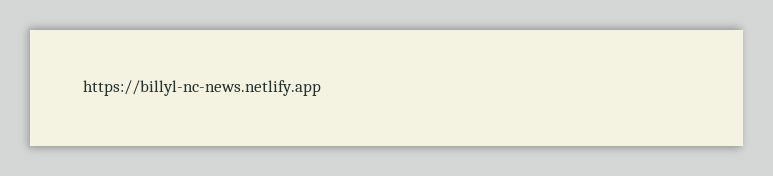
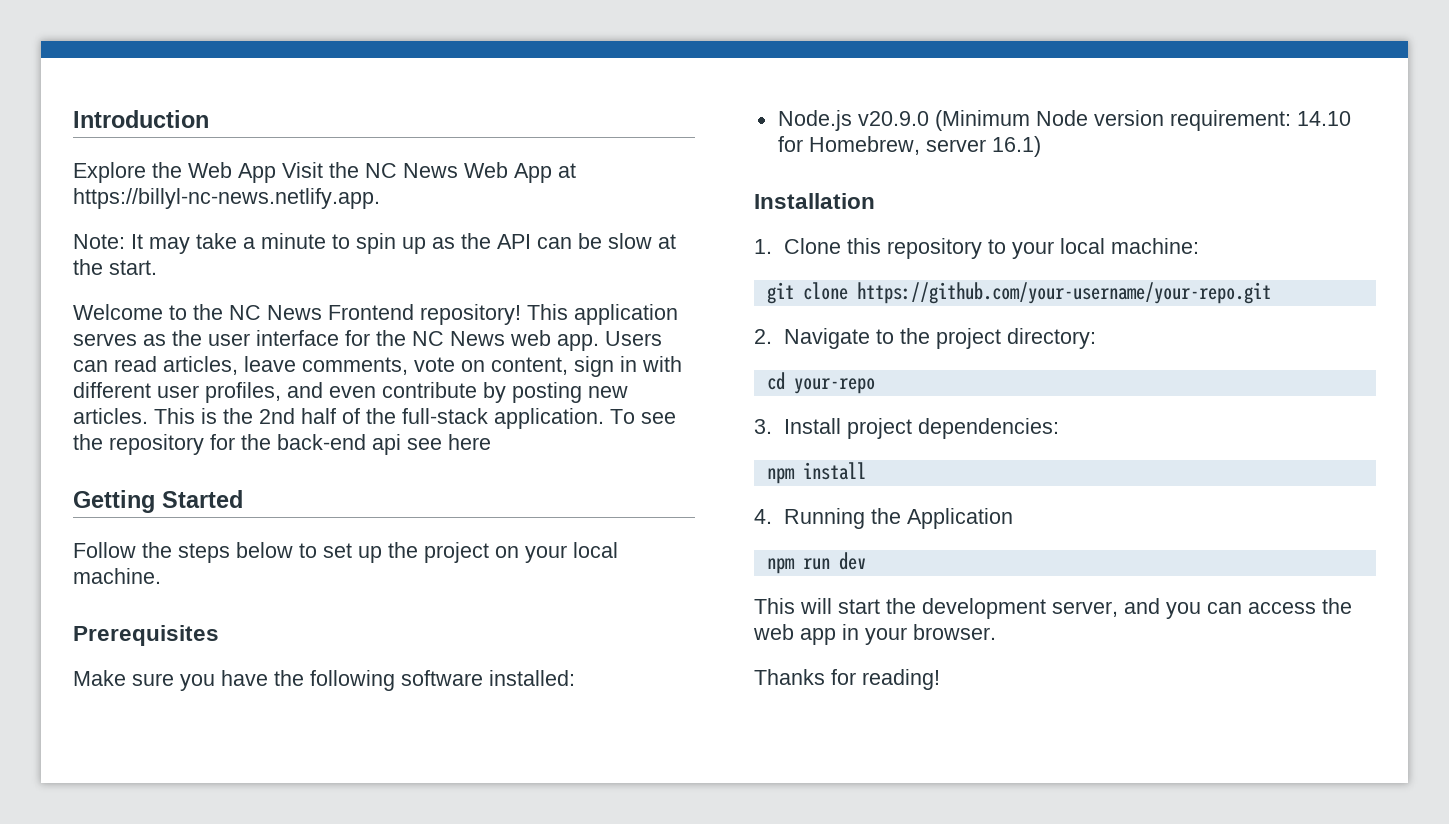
- https://billyl-nc-news.netlify.app
+ Introduction
+ Explore the Web App Visit the NC News Web App at https://billyl-nc-news.netlify.app.
+ Note: It may take a minute to spin up as the API can be slow at the start.
+ Welcome to the NC News Frontend repository! This application serves as the user interface for the NC News web app. Users can read articles, leave comments, vote on content, sign in with different user profiles, and even contribute by posting new articles. This is the 2nd half of the full-stack application. To see the repository for the back-end api see here
+ Getting Started
+ Follow the steps below to set up the project on your local machine.
+ Prerequisites
+ Make sure you have the following software installed:
+ Node.js v20.9.0 (Minimum Node version requirement: 14.10 for Homebrew, server 16.1)
+ Installation
+ 1. Clone this repository to your local machine:
+ git clone https://github.com/your-username/your-repo.git
+ 2. Navigate to the project directory:
+ cd your-repo
+ 3. Install project dependencies:
+ npm install
+ 4. Running the Application
+ npm run dev
+ This will start the development server, and you can access the web app in your browser.
+ Thanks for reading!

